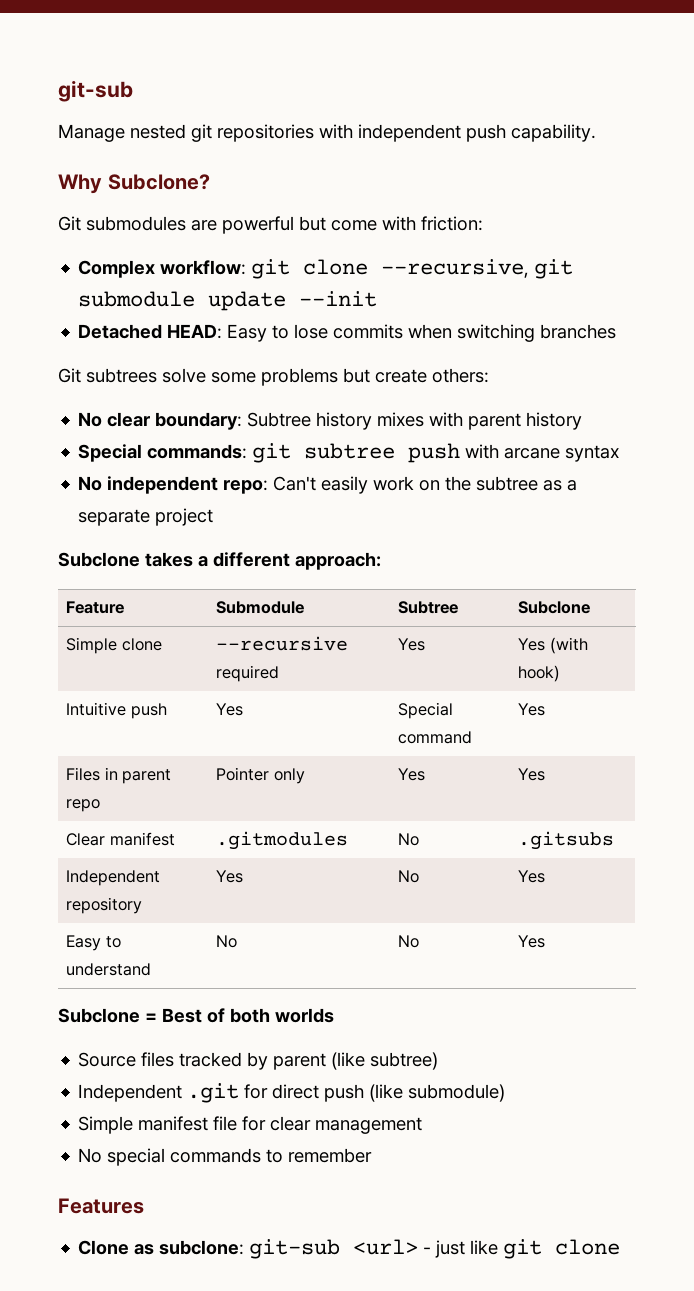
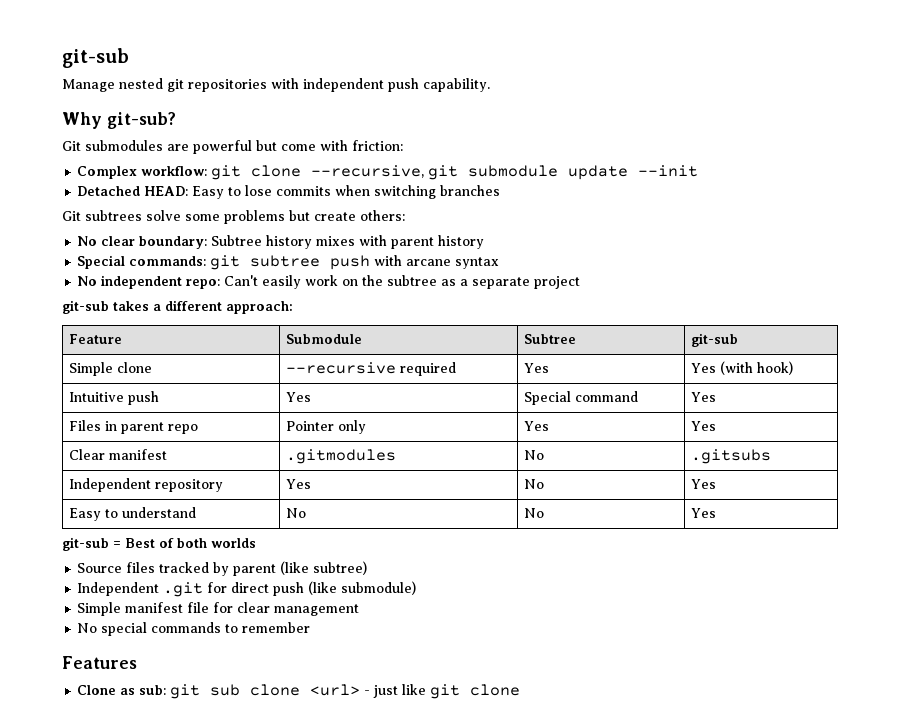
- Why Subclone?
+ Why git-sub?
- Subclone takes a different approach:
+ git-sub takes a different approach:
- Feature | Submodule | Subtree | Subclone
+ Feature | Submodule | Subtree | git-sub
- Subclone = Best of both worlds
+ git-sub = Best of both worlds
- Clone as subclone: git-sub <url> - just like git clone
+ Clone as sub: git sub clone <url> - just like git clone

